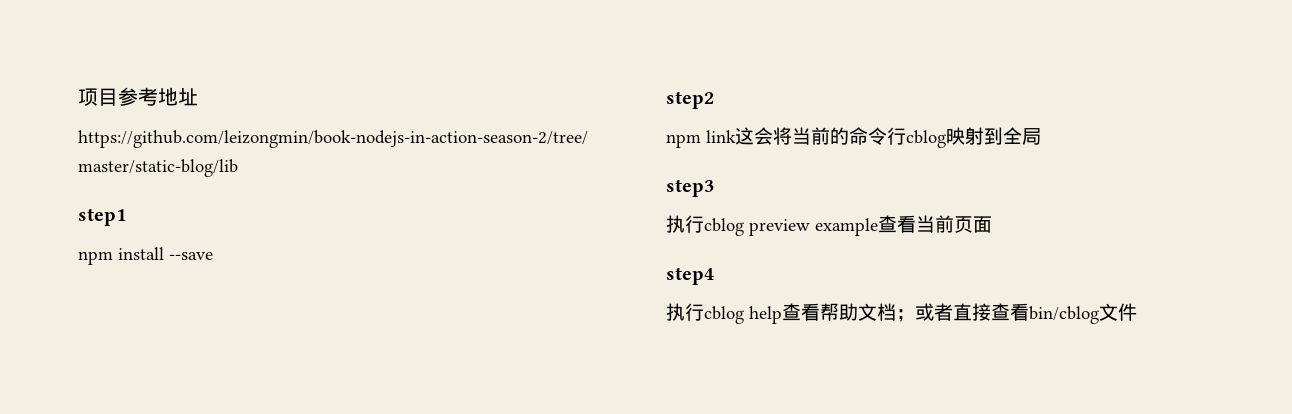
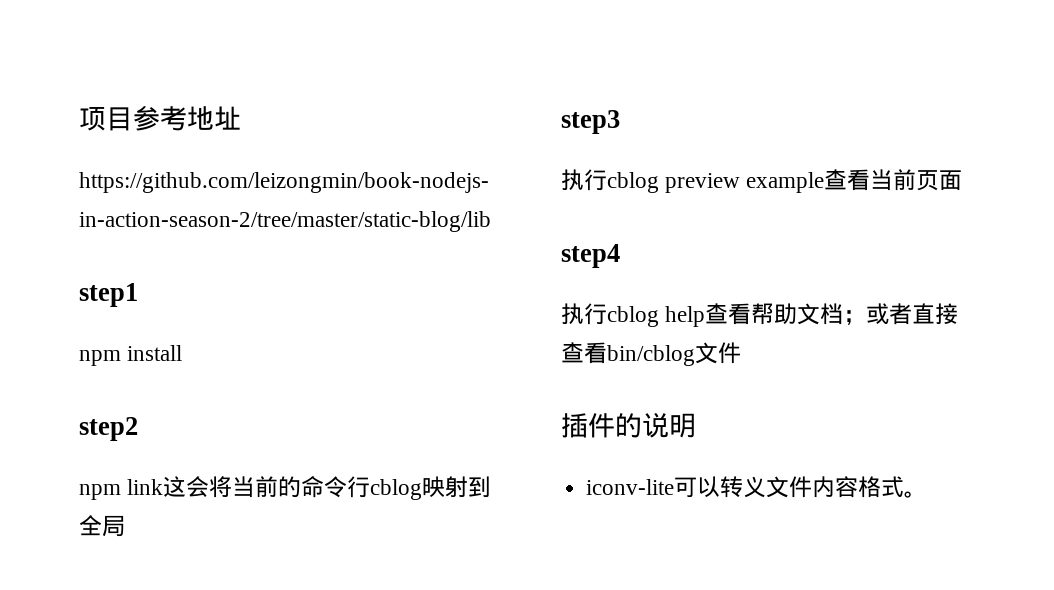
- npm install --save
+ npm install
+ 插件的说明
+ iconv-lite可以转义文件内容格式。

